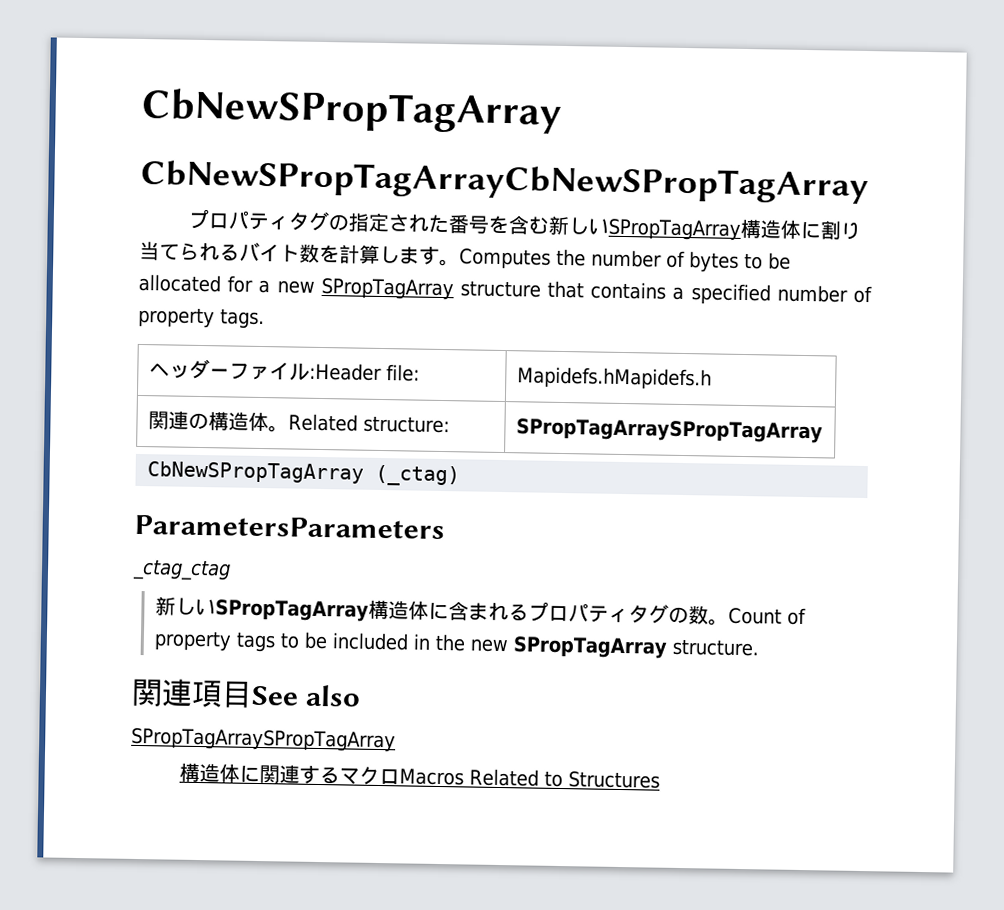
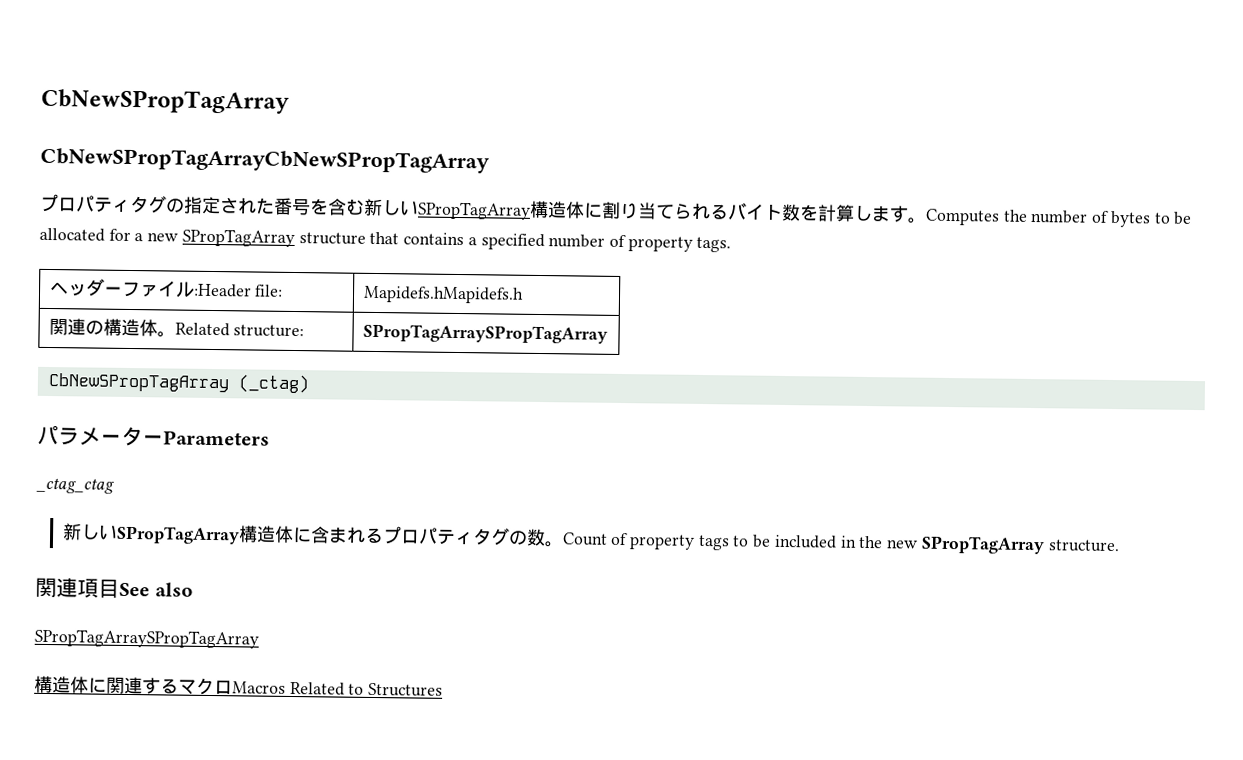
- ParametersParameters
+ パラメーターParameters

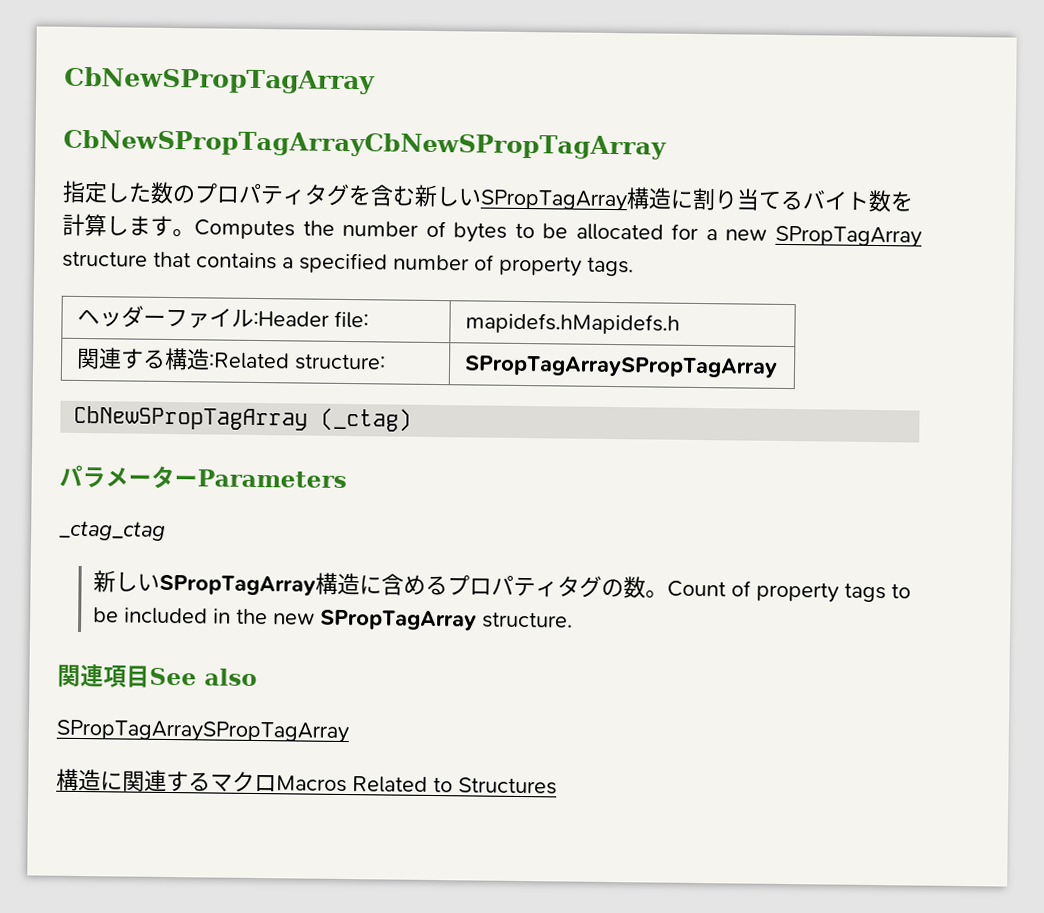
- プロパティタグの指定された番号を含む新しいSPropTagArray構造体に割り当てられるバイト数を計算します。
+ 指定した数のプロパティタグを含む新しいSPropTagArray構造に割り当てるバイト数を計算します。
- ヘッダーファイル:Header file: | Mapidefs.hMapidefs.h
- 関連の構造体。Related structure: | SPropTagArraySPropTagArray
+ ヘッダーファイル:Header file: | mapidefs.hMapidefs.h
+ 関連する構造:Related structure: | SPropTagArraySPropTagArray
- 新しいSPropTagArray構造体に含まれるプロパティタグの数。
+ 新しいSPropTagArray構造に含めるプロパティタグの数。
- 構造体に関連するマクロMacros Related to Structures
+ 構造に関連するマクロMacros Related to Structures

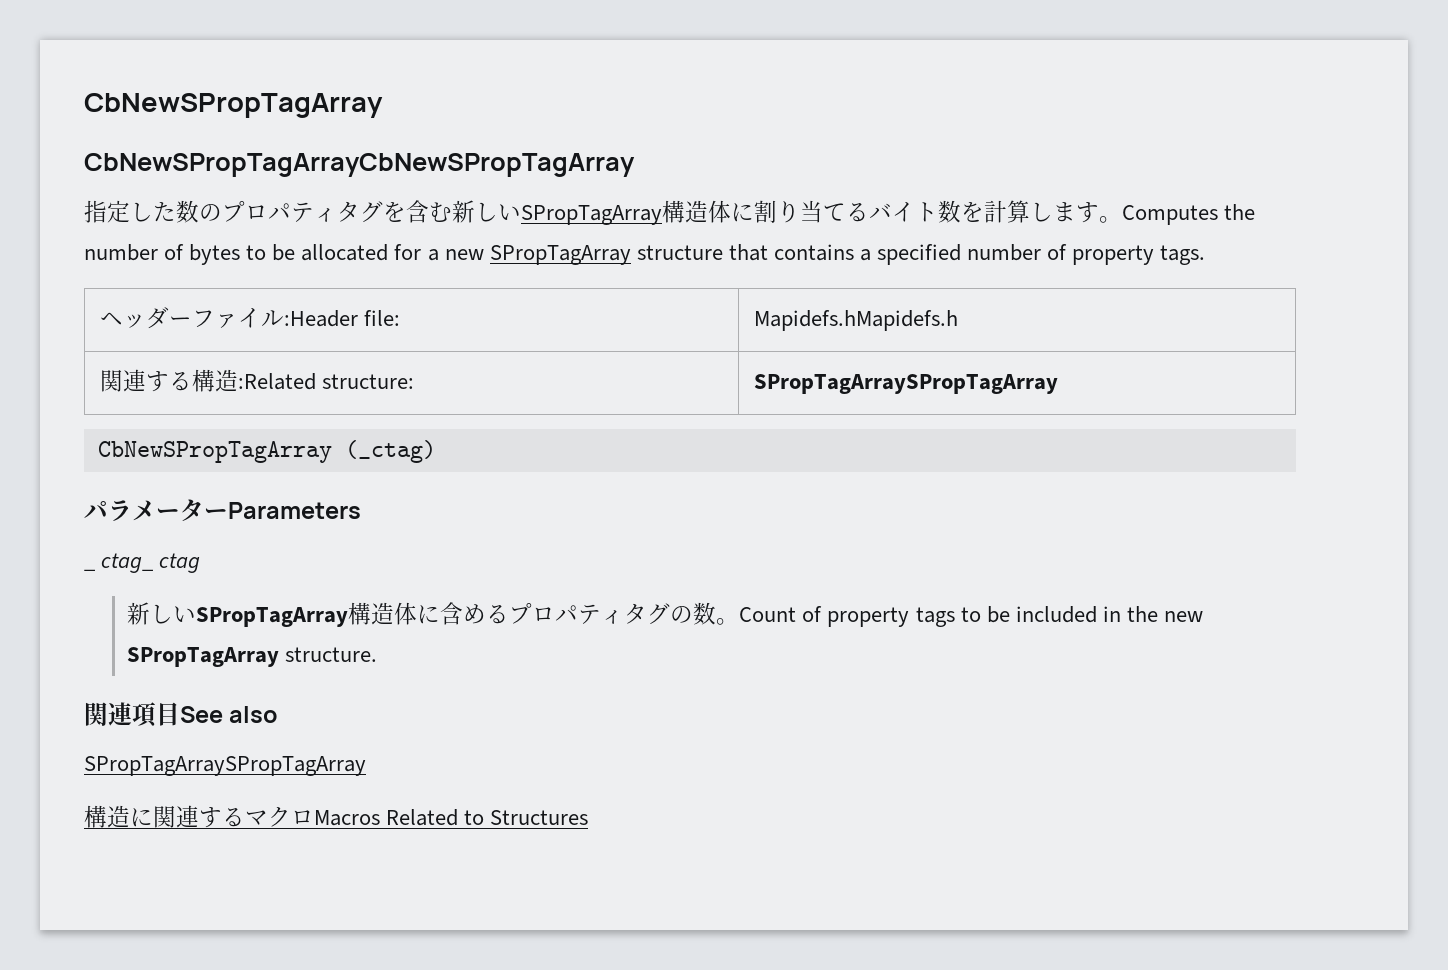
- 指定した数のプロパティタグを含む新しいSPropTagArray構造に割り当てるバイト数を計算します。
+ 指定した数のプロパティタグを含む新しいSPropTagArray構造体に割り当てるバイト数を計算します。
- ヘッダーファイル:Header file: | mapidefs.hMapidefs.h
+ ヘッダーファイル:Header file: | Mapidefs.hMapidefs.h
- _ctag_ctag
- 新しいSPropTagArray構造に含めるプロパティタグの数。
+ _ ctag_ ctag
+ 新しいSPropTagArray構造体に含めるプロパティタグの数。

